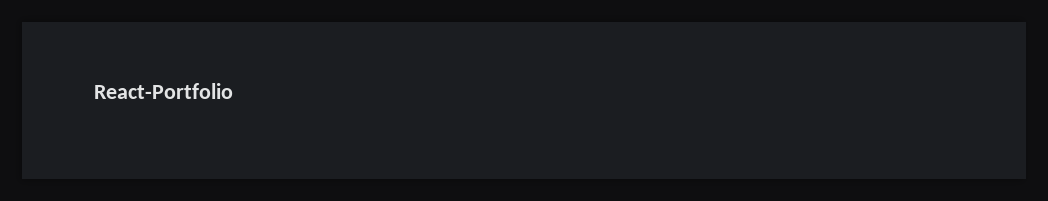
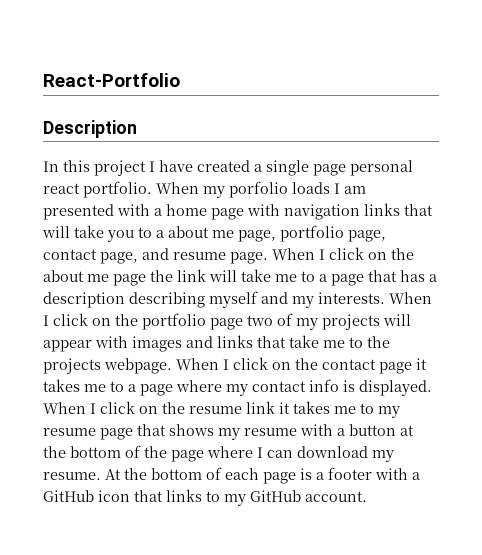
+ Description
+ In this project I have created a single page personal react portfolio. When my porfolio loads I am presented with a home page with navigation links that will take you to a about me page, portfolio page, contact page, and resume page. When I click on the about me page the link will take me to a page that has a description describing myself and my interests. When I click on the portfolio page two of my projects will appear with images and links that take me to the projects webpage. When I click on the contact page it takes me to a page where my contact info is displayed. When I click on the resume link it takes me to my resume page that shows my resume with a button at the bottom of the page where I can download my resume. At the bottom of each page is a footer with a GitHub icon that links to my GitHub account.

